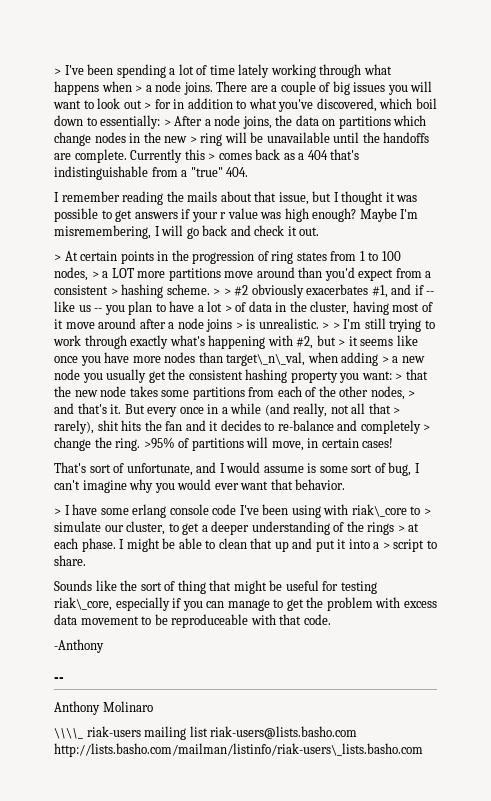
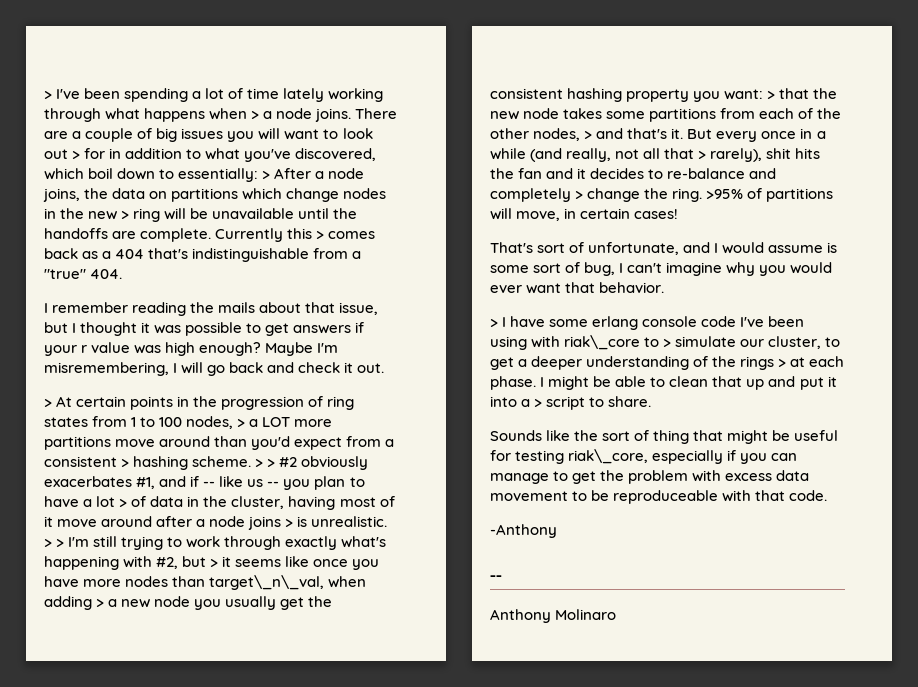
- \\\\_ riak-users mailing list riak-users@lists.basho.com http://lists.basho.com/mailman/listinfo/riak-users\_lists.basho.com

